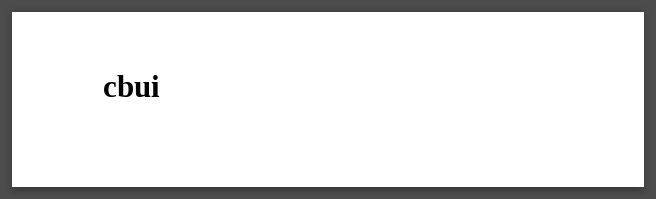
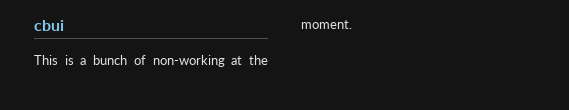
+ This is a bunch of non-working at the moment.

